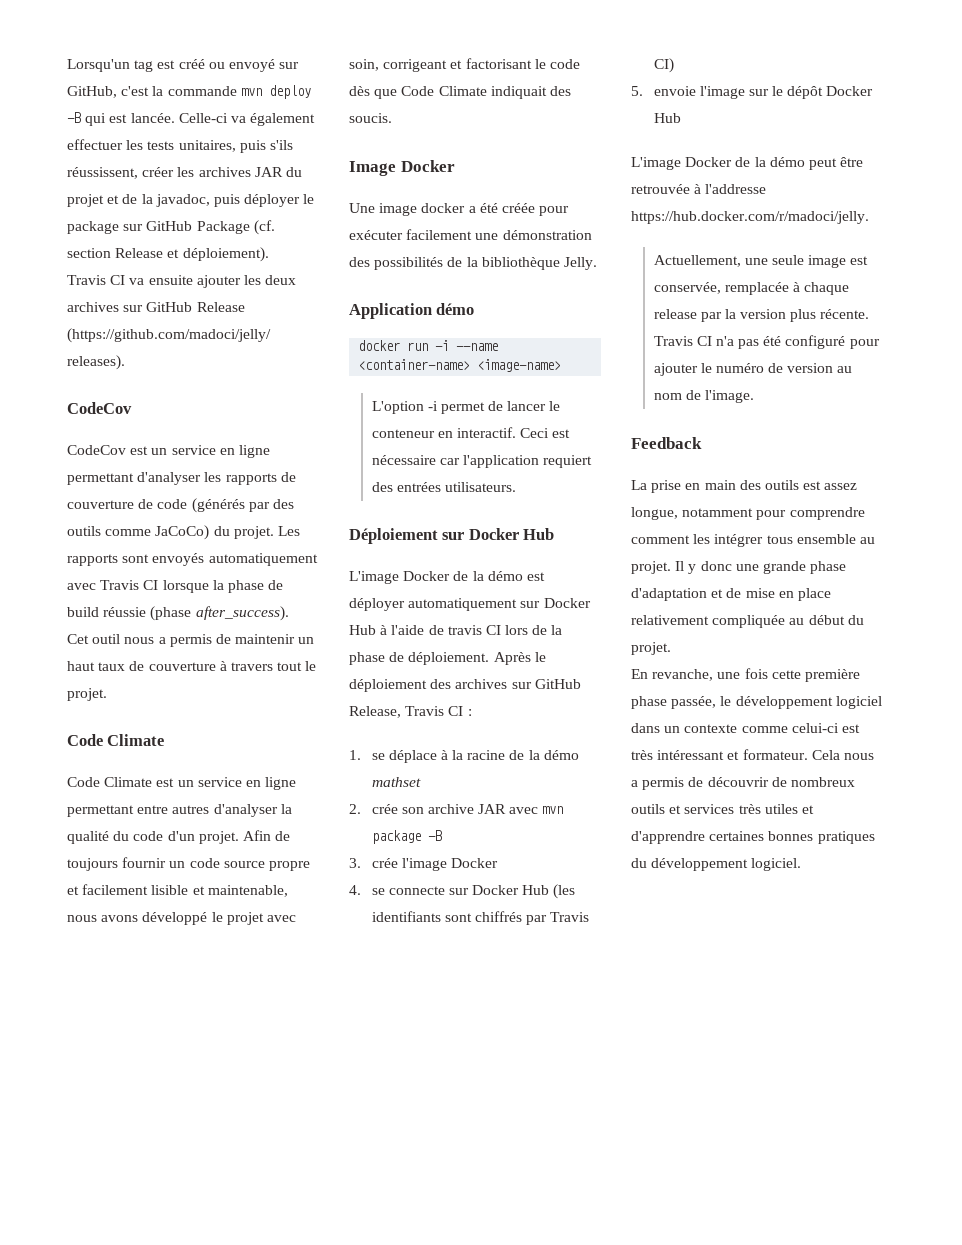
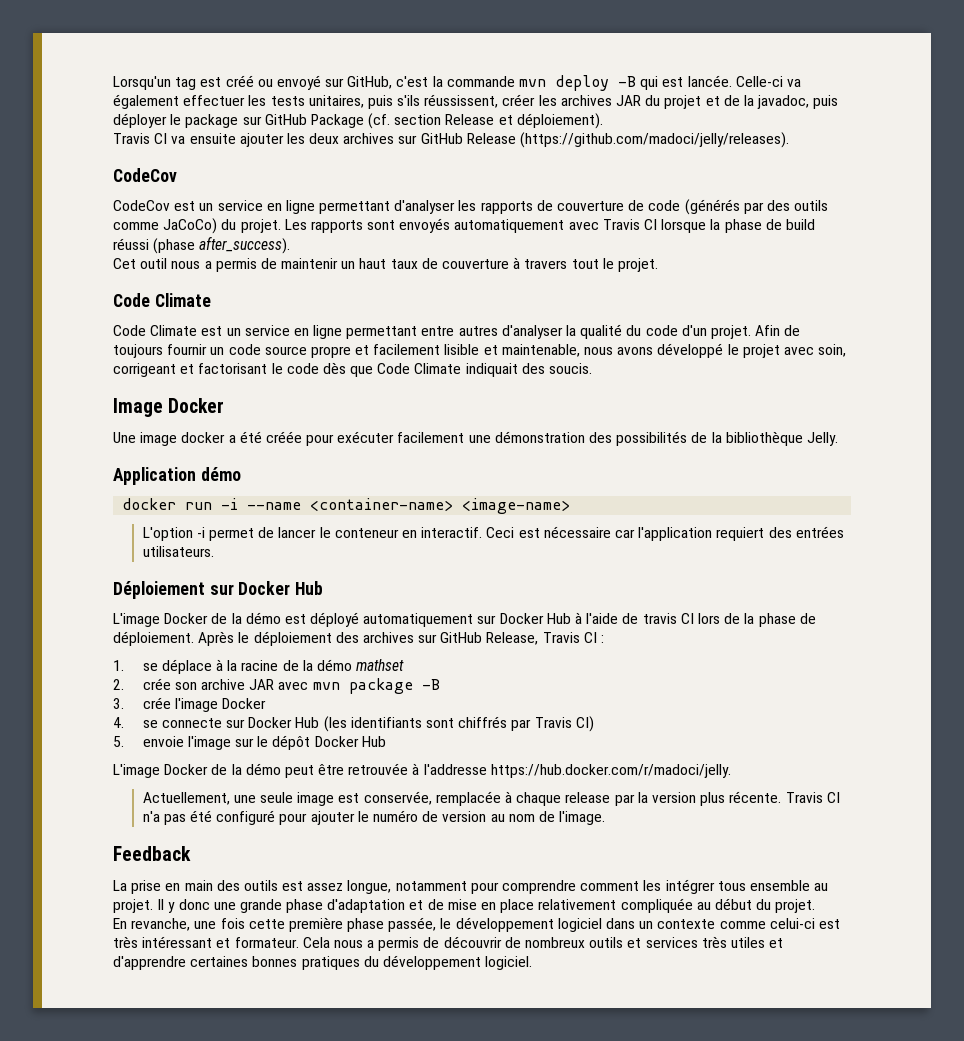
- Les rapports sont envoyés automatiquement avec Travis CI lorsque la phase de build réussie (phase after_success).
+ Les rapports sont envoyés automatiquement avec Travis CI lorsque la phase de build réussi (phase after_success).
- L'image Docker de la démo est déployer automatiquement sur Docker Hub à l'aide de travis CI lors de la phase de déploiement.
+ L'image Docker de la démo est déployé automatiquement sur Docker Hub à l'aide de travis CI lors de la phase de déploiement.

